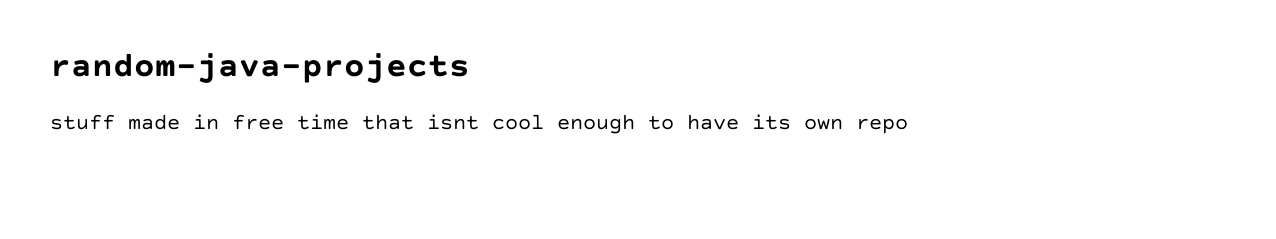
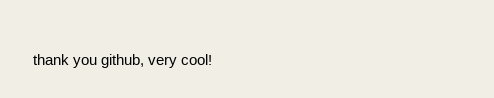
- random-java-projects
- stuff made in free time that isnt cool enough to have its own repo
+ thank you github, very cool!

